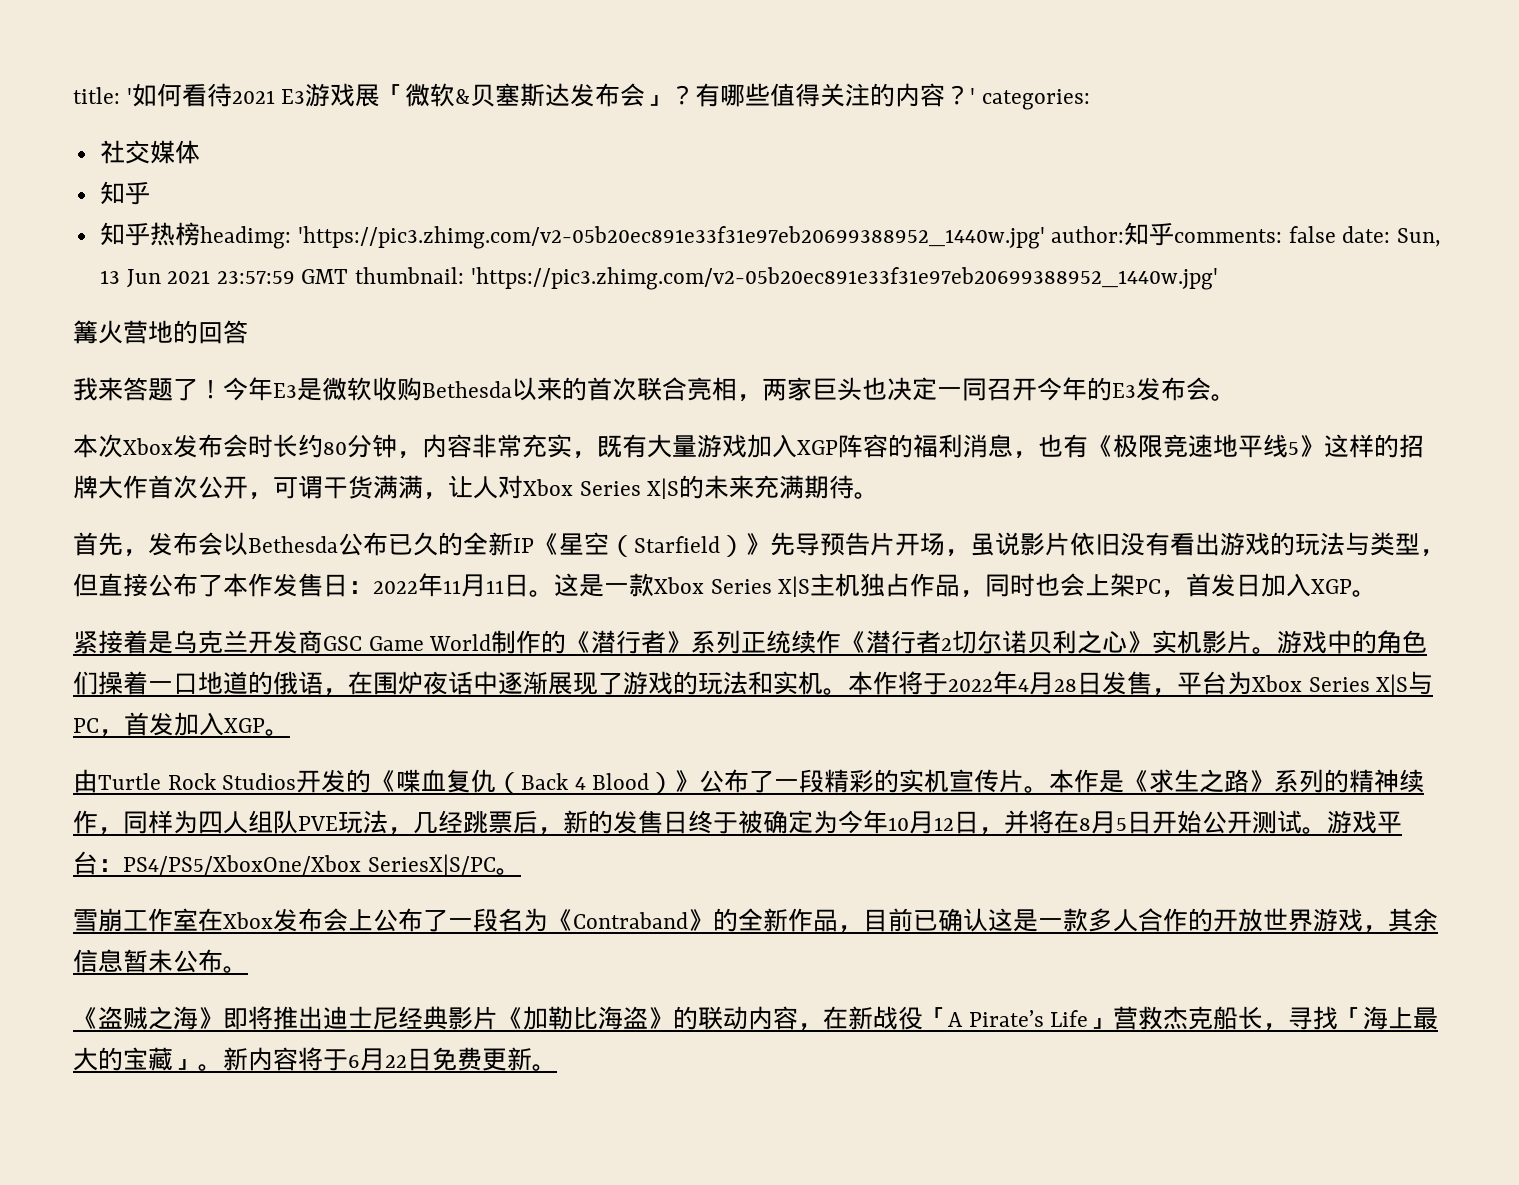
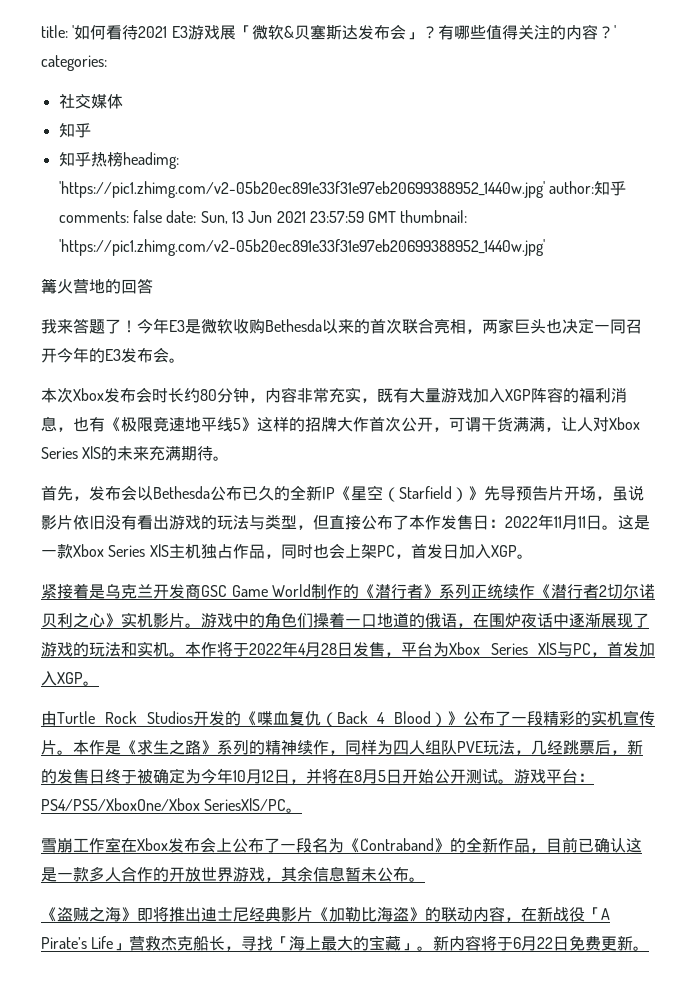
- 知乎热榜headimg: 'https://pic3.zhimg.com/v2-05b20ec891e33f31e97eb20699388952_1440w.jpg' author:知乎comments: false date: Sun, 13 Jun 2021 23:57:59 GMT thumbnail: 'https://pic3.zhimg.com/v2-05b20ec891e33f31e97eb20699388952_1440w.jpg'
+ 知乎热榜headimg: 'https://pic1.zhimg.com/v2-05b20ec891e33f31e97eb20699388952_1440w.jpg' author:知乎comments: false date: Sun, 13 Jun 2021 23:57:59 GMT thumbnail: 'https://pic1.zhimg.com/v2-05b20ec891e33f31e97eb20699388952_1440w.jpg'

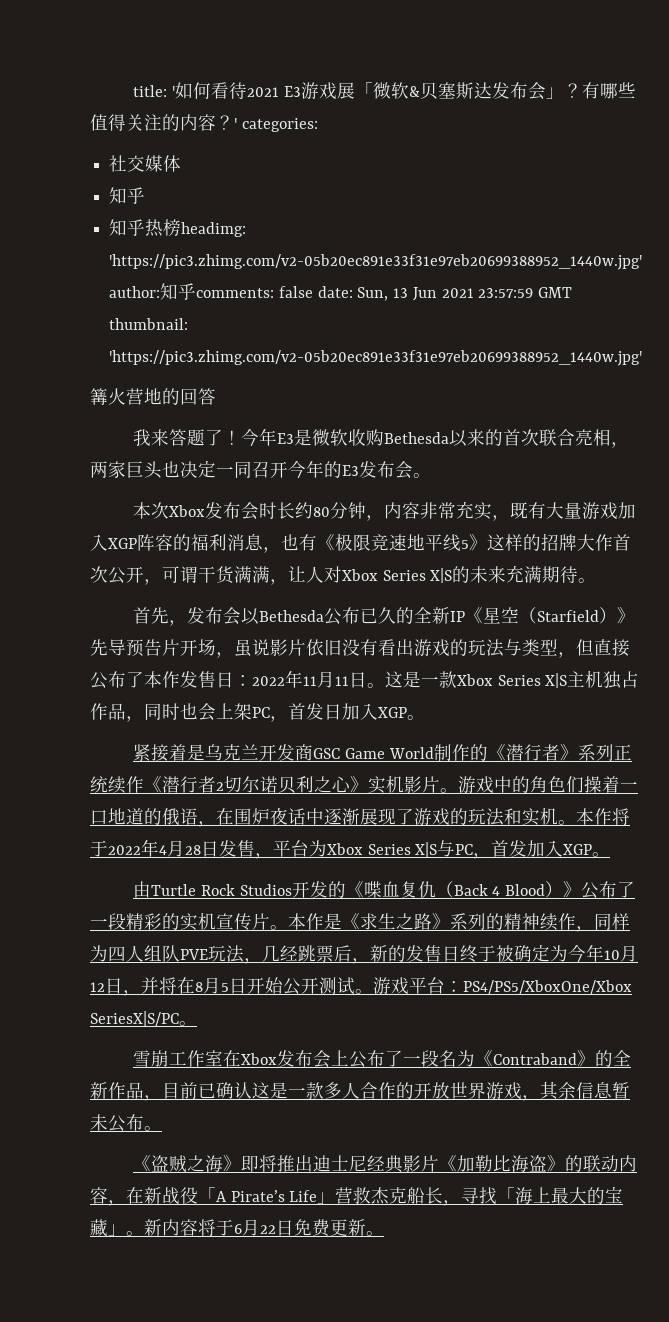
- 知乎热榜headimg: 'https://pic1.zhimg.com/v2-05b20ec891e33f31e97eb20699388952_1440w.jpg' author:知乎comments: false date: Sun, 13 Jun 2021 23:57:59 GMT thumbnail: 'https://pic1.zhimg.com/v2-05b20ec891e33f31e97eb20699388952_1440w.jpg'
+ 知乎热榜headimg: 'https://pic3.zhimg.com/v2-05b20ec891e33f31e97eb20699388952_1440w.jpg' author:知乎comments: false date: Sun, 13 Jun 2021 23:57:59 GMT thumbnail: 'https://pic3.zhimg.com/v2-05b20ec891e33f31e97eb20699388952_1440w.jpg'

